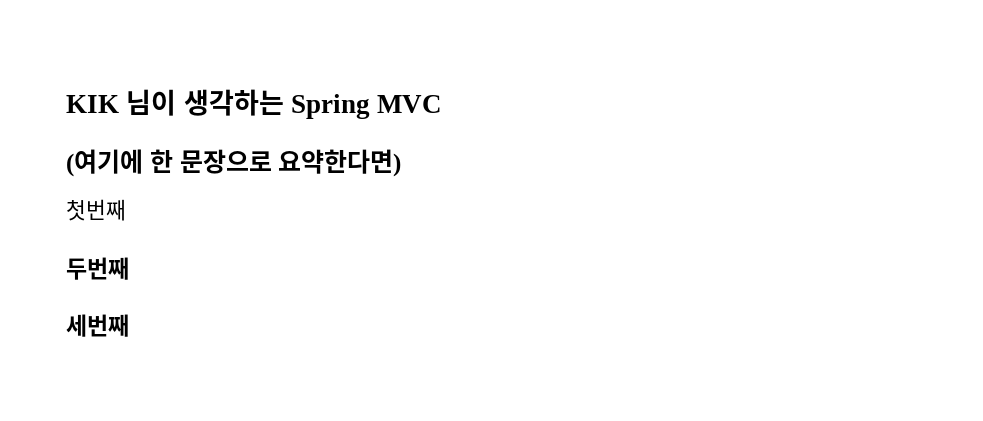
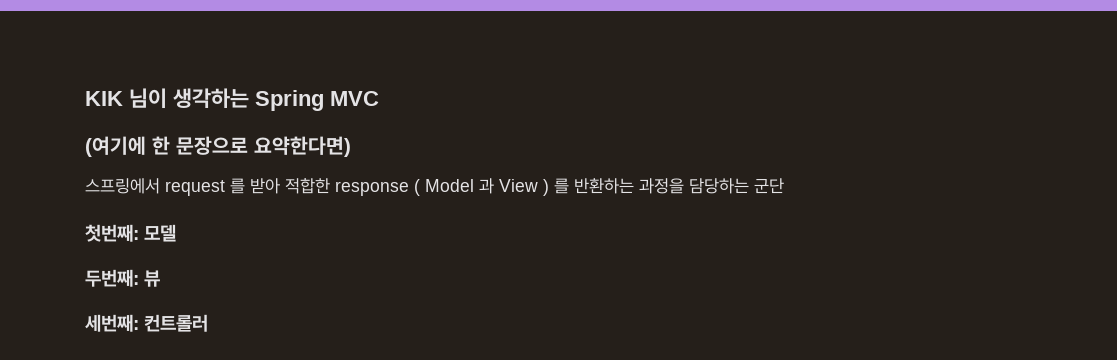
- 첫번째
- 두번째
- 세번째
+ 스프링에서 request 를 받아 적합한 response ( Model 과 View ) 를 반환하는 과정을 담당하는 군단
+ 첫번째: 모델
+ 두번째: 뷰
+ 세번째: 컨트롤러

